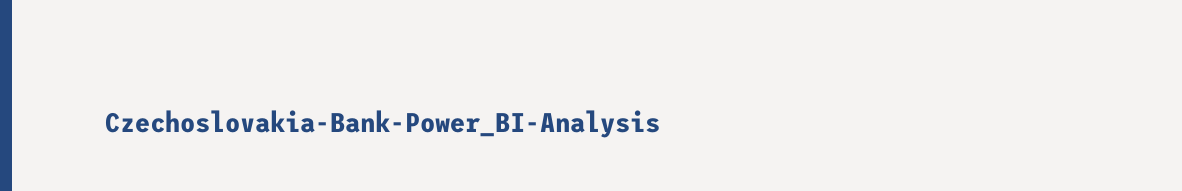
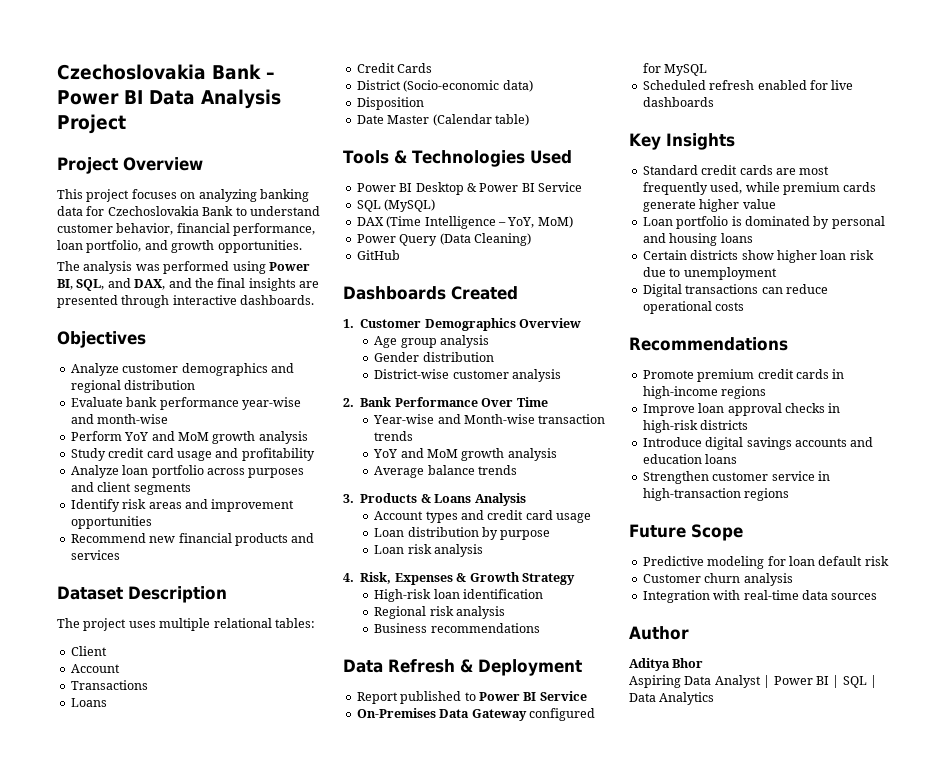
- Czechoslovakia-Bank-Power_BI-Analysis
+ Czechoslovakia Bank – Power BI Data Analysis Project
+ Project Overview
+ This project focuses on analyzing banking data for Czechoslovakia Bank to understand customer behavior, financial performance, loan portfolio, and growth opportunities.
+ The analysis was performed using Power BI, SQL, and DAX, and the final insights are presented through interactive dashboards.
+ Objectives
+ Analyze customer demographics and regional distribution
+ Evaluate bank performance year-wise and month-wise
+ Perform YoY and MoM growth analysis
+ Study credit card usage and profitability
+ Analyze loan portfolio across purposes and client segments
+ Identify risk areas and improvement opportunities
+ Recommend new financial products and services
+ Dataset Description
+ The project uses multiple relational tables:
+ Client
+ Account
+ Transactions
+ Loans
+ Credit Cards
+ District (Socio-economic data)
+ Disposition
+ Date Master (Calendar table)
+ Tools & Technologies Used
+ Power BI Desktop & Power BI Service
+ SQL (MySQL)
+ DAX (Time Intelligence – YoY, MoM)
+ Power Query (Data Cleaning)
+ GitHub
+ Dashboards Created
+ 1. Customer Demographics Overview
+ Age group analysis
+ Gender distribution
+ District-wise customer analysis
+ 2. Bank Performance Over Time
+ Year-wise and Month-wise transaction trends
+ YoY and MoM growth analysis
+ Average balance trends
+ 3. Products & Loans Analysis
+ Account types and credit card usage
+ Loan distribution by purpose
+ Loan risk analysis
+ 4. Risk, Expenses & Growth Strategy
+ High-risk loan identification
+ Regional risk analysis
+ Business recommendations
+ Data Refresh & Deployment
+ Report published to Power BI Service
+ On-Premises Data Gateway configured for MySQL
+ Scheduled refresh enabled for live dashboards
+ Key Insights
+ Standard credit cards are most frequently used, while premium cards generate higher value
+ Loan portfolio is dominated by personal and housing loans
+ Certain districts show higher loan risk due to unemployment
+ Digital transactions can reduce operational costs
+ Recommendations
+ Promote premium credit cards in high-income regions
+ Improve loan approval checks in high-risk districts
+ Introduce digital savings accounts and education loans
+ Strengthen customer service in high-transaction regions
+ Future Scope
+ Predictive modeling for loan default risk
+ Customer churn analysis
+ Integration with real-time data sources
+ Author
+ Aditya Bhor
+ Aspiring Data Analyst | Power BI | SQL | Data Analytics

